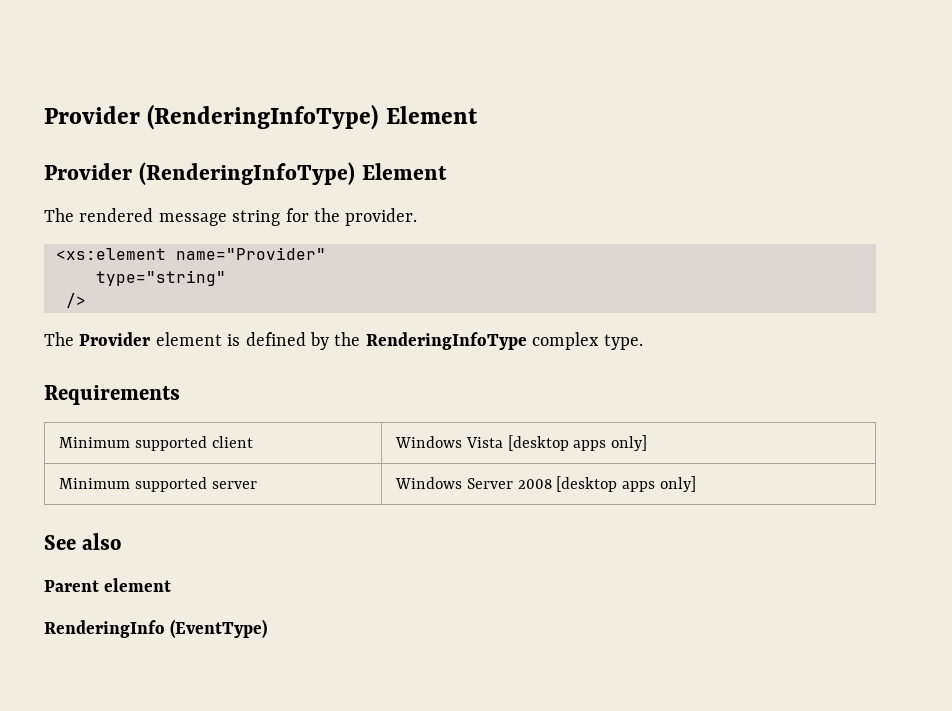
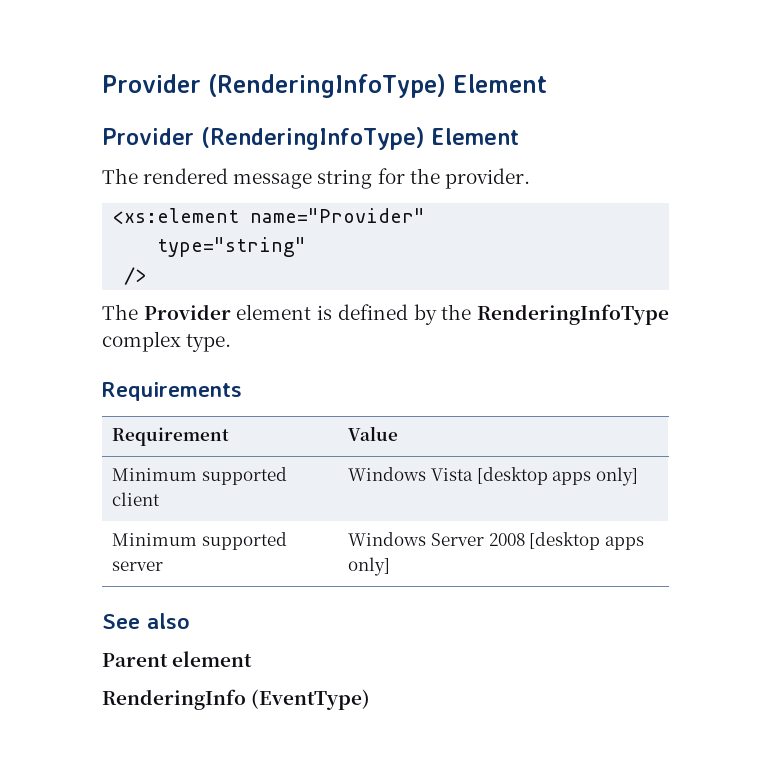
+ Requirement | Value

